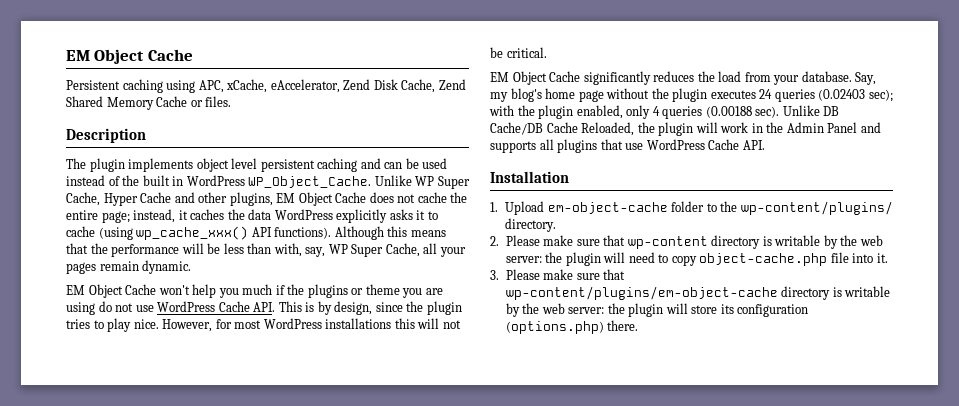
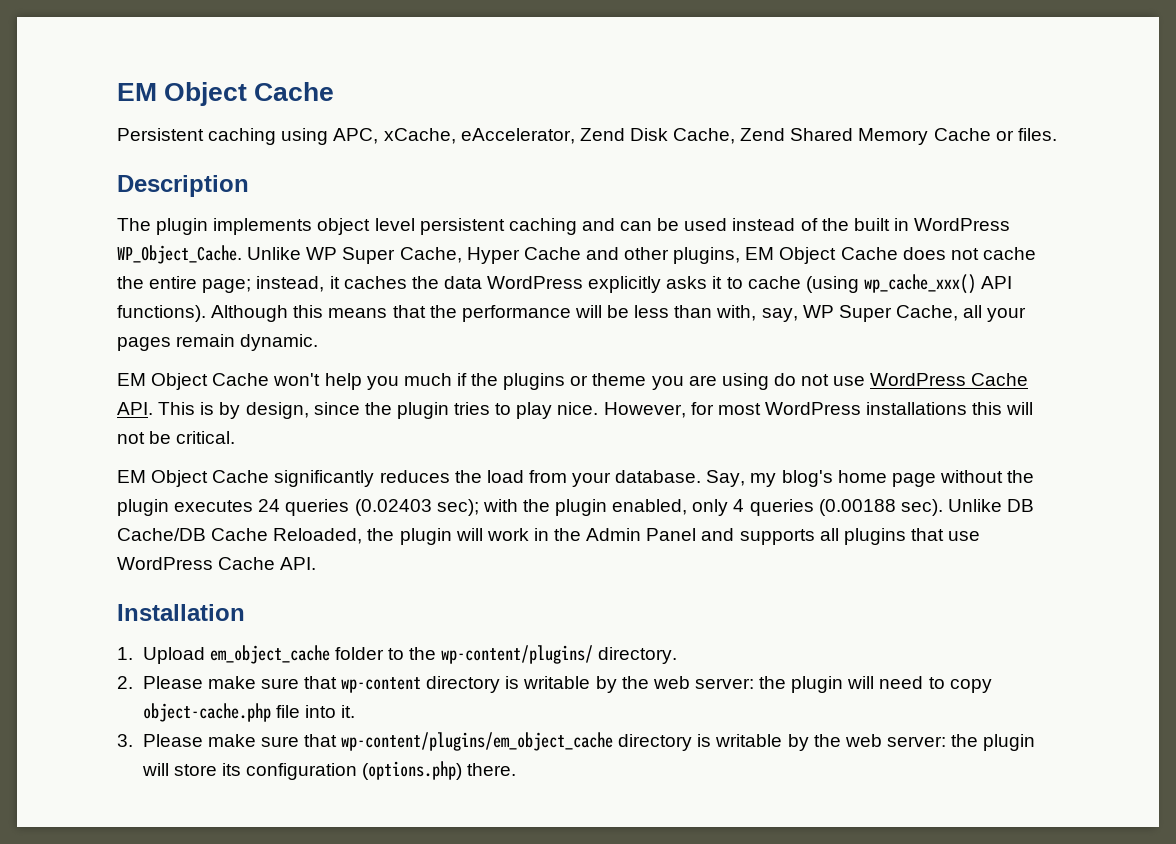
- 1. Upload em-object-cache folder to the wp-content/plugins/ directory.
+ 1. Upload em_object_cache folder to the wp-content/plugins/ directory.
- 3. Please make sure that wp-content/plugins/em-object-cache directory is writable by the web server: the plugin will store its configuration (options.php) there.
+ 3. Please make sure that wp-content/plugins/em_object_cache directory is writable by the web server: the plugin will store its configuration (options.php) there.

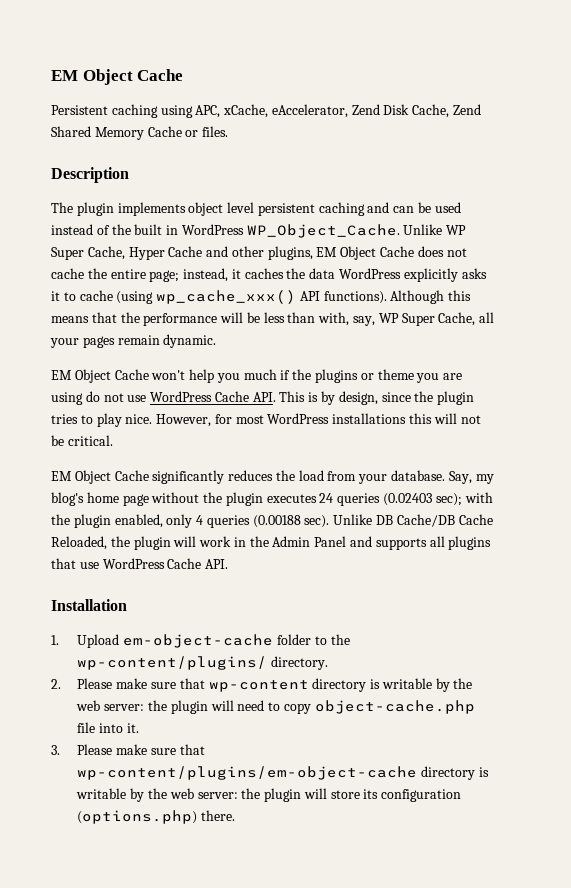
- 1. Upload em_object_cache folder to the wp-content/plugins/ directory.
+ 1. Upload em-object-cache folder to the wp-content/plugins/ directory.
- 3. Please make sure that wp-content/plugins/em_object_cache directory is writable by the web server: the plugin will store its configuration (options.php) there.
+ 3. Please make sure that wp-content/plugins/em-object-cache directory is writable by the web server: the plugin will store its configuration (options.php) there.

